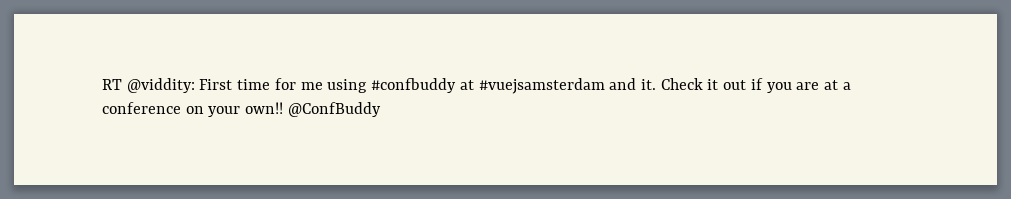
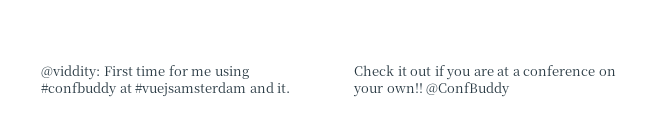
- RT @viddity: First time for me using #confbuddy at #vuejsamsterdam and it.
+ @viddity: First time for me using #confbuddy at #vuejsamsterdam and it.

